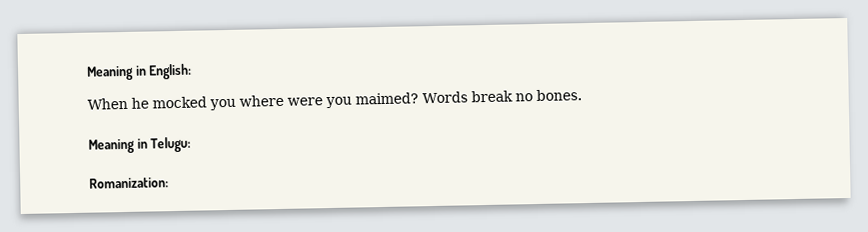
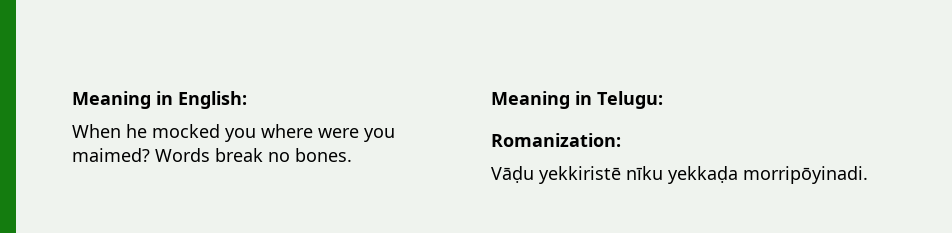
+ Vāḍu yekkiristē nīku yekkaḍa morripōyinadi.

